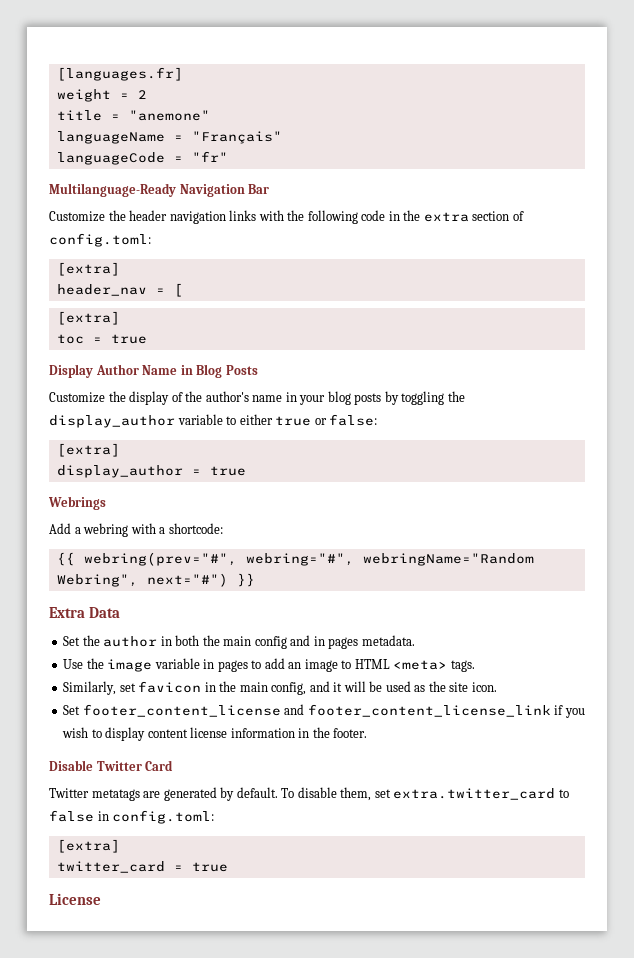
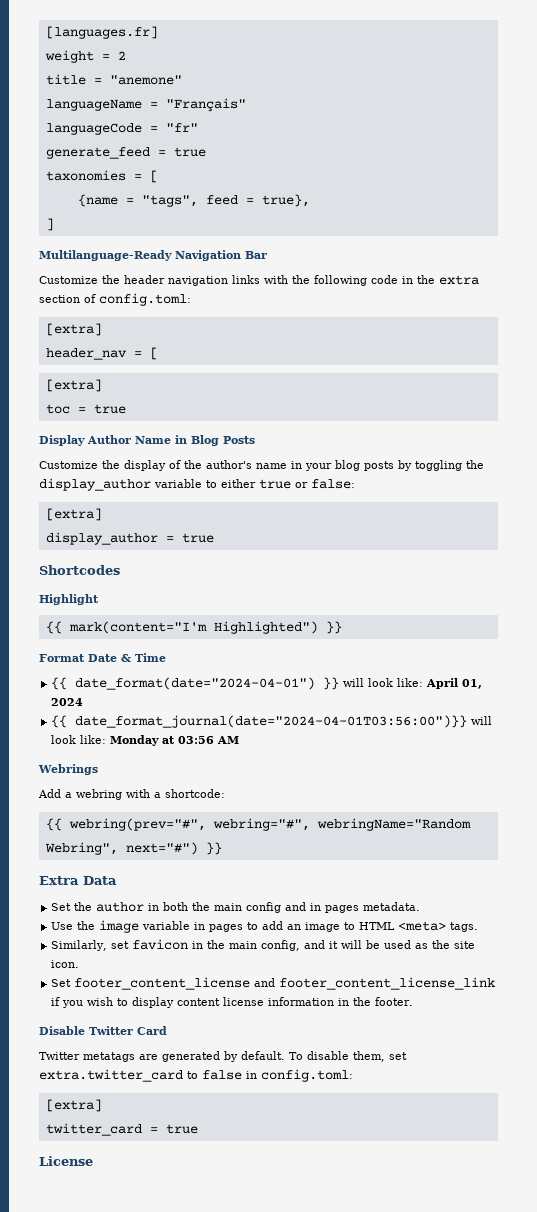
+ generate_feed = true
+ taxonomies = [
+ {name = "tags", feed = true},
+ ]
+ Shortcodes
+ Highlight
+ {{ mark(content="I'm Highlighted") }}
+ Format Date & Time
+ {{ date_format(date="2024-04-01") }} will look like: April 01, 2024
+ {{ date_format_journal(date="2024-04-01T03:56:00")}} will look like: Monday at 03:56 AM

